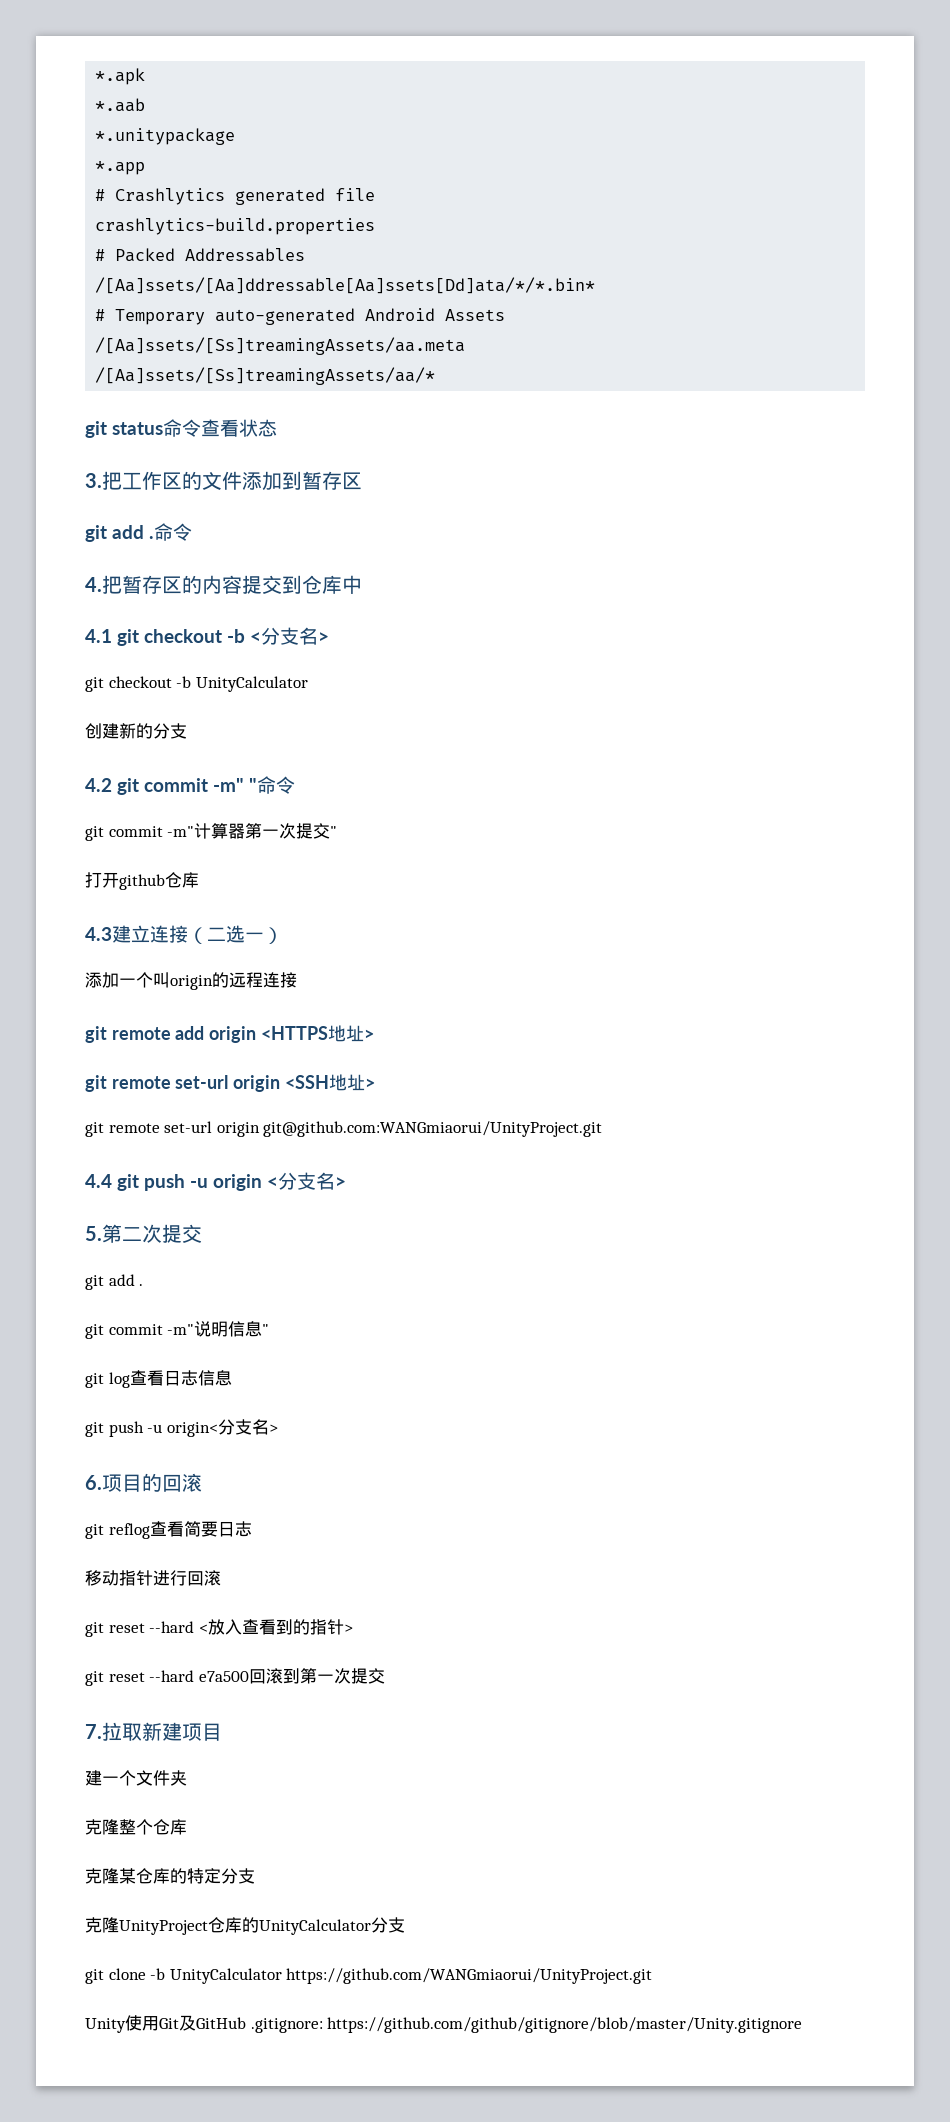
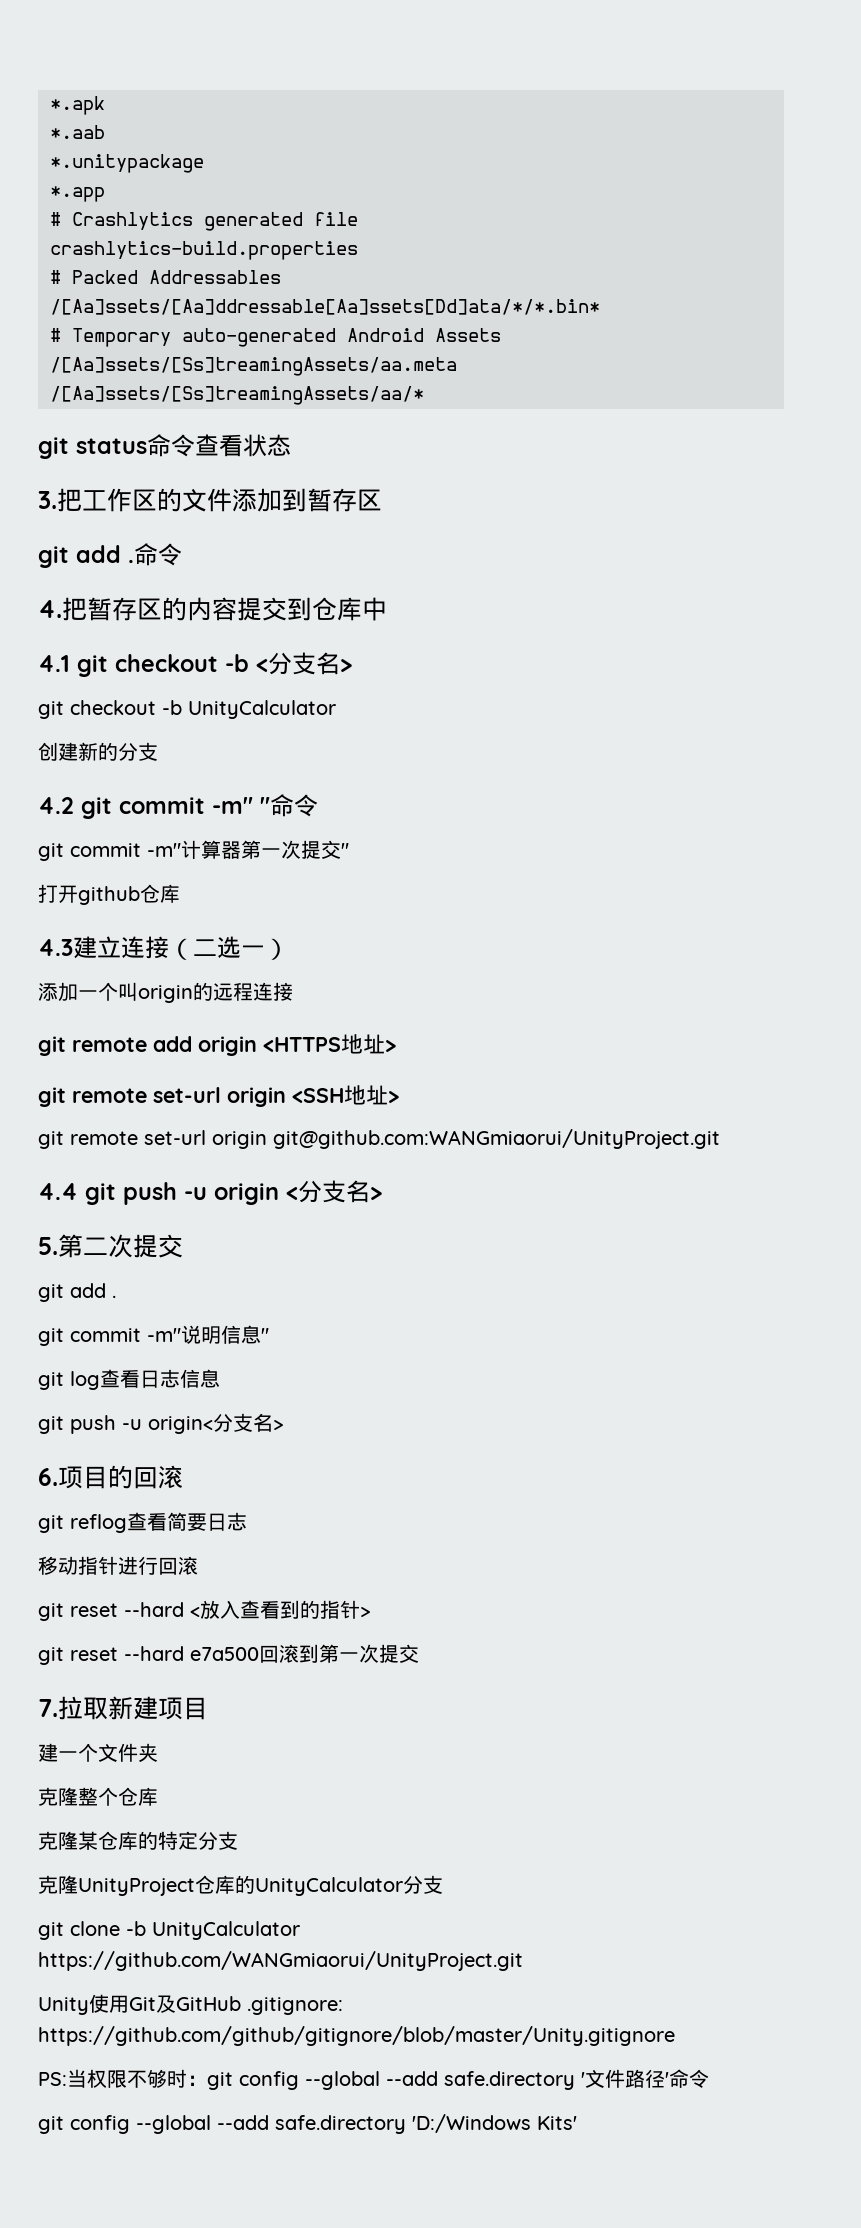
+ PS:当权限不够时：git config --global --add safe.directory '文件路径'命令
+ git config --global --add safe.directory 'D:/Windows Kits'

